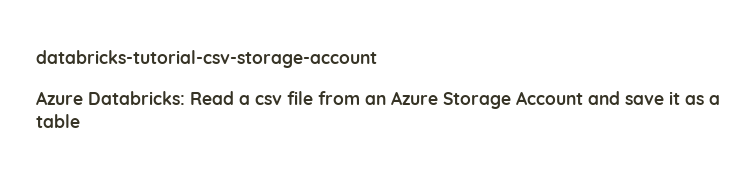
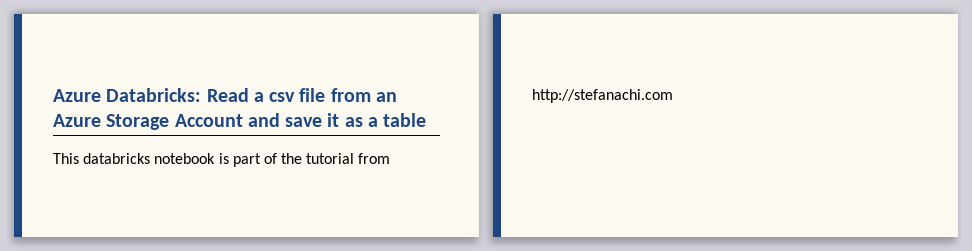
- databricks-tutorial-csv-storage-account
+ This databricks notebook is part of the tutorial from http://stefanachi.com

